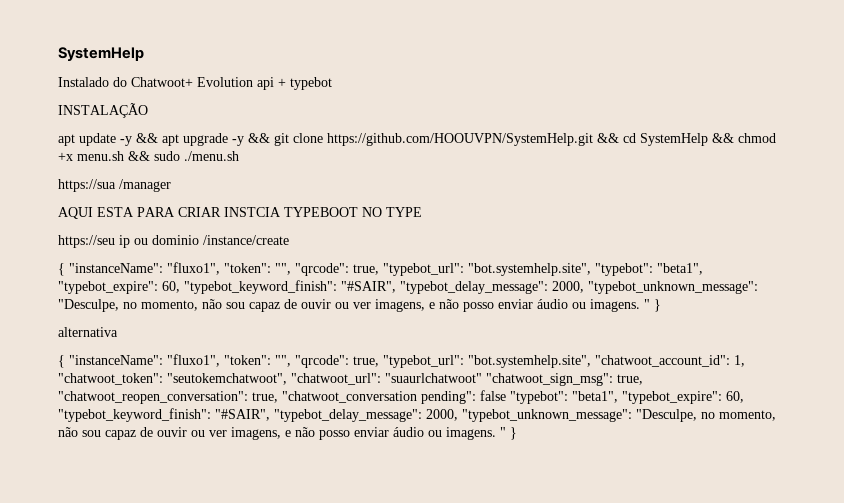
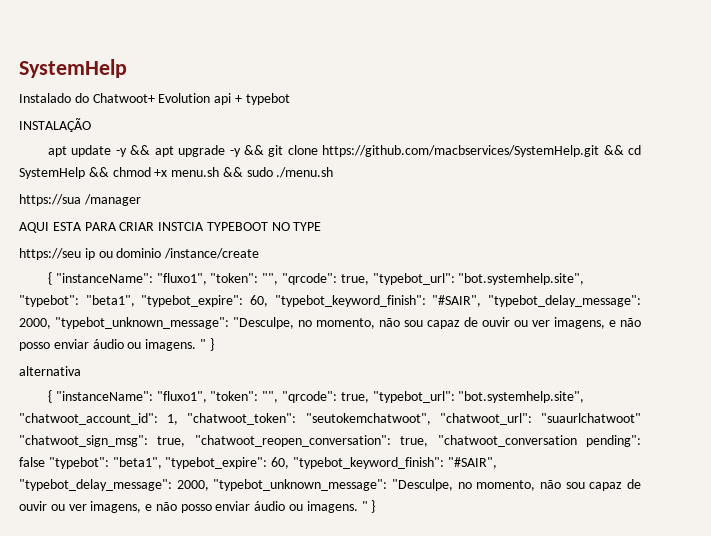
- apt update -y && apt upgrade -y && git clone https://github.com/HOOUVPN/SystemHelp.git && cd SystemHelp && chmod +x menu.sh && sudo ./menu.sh
+ apt update -y && apt upgrade -y && git clone https://github.com/macbservices/SystemHelp.git && cd SystemHelp && chmod +x menu.sh && sudo ./menu.sh

